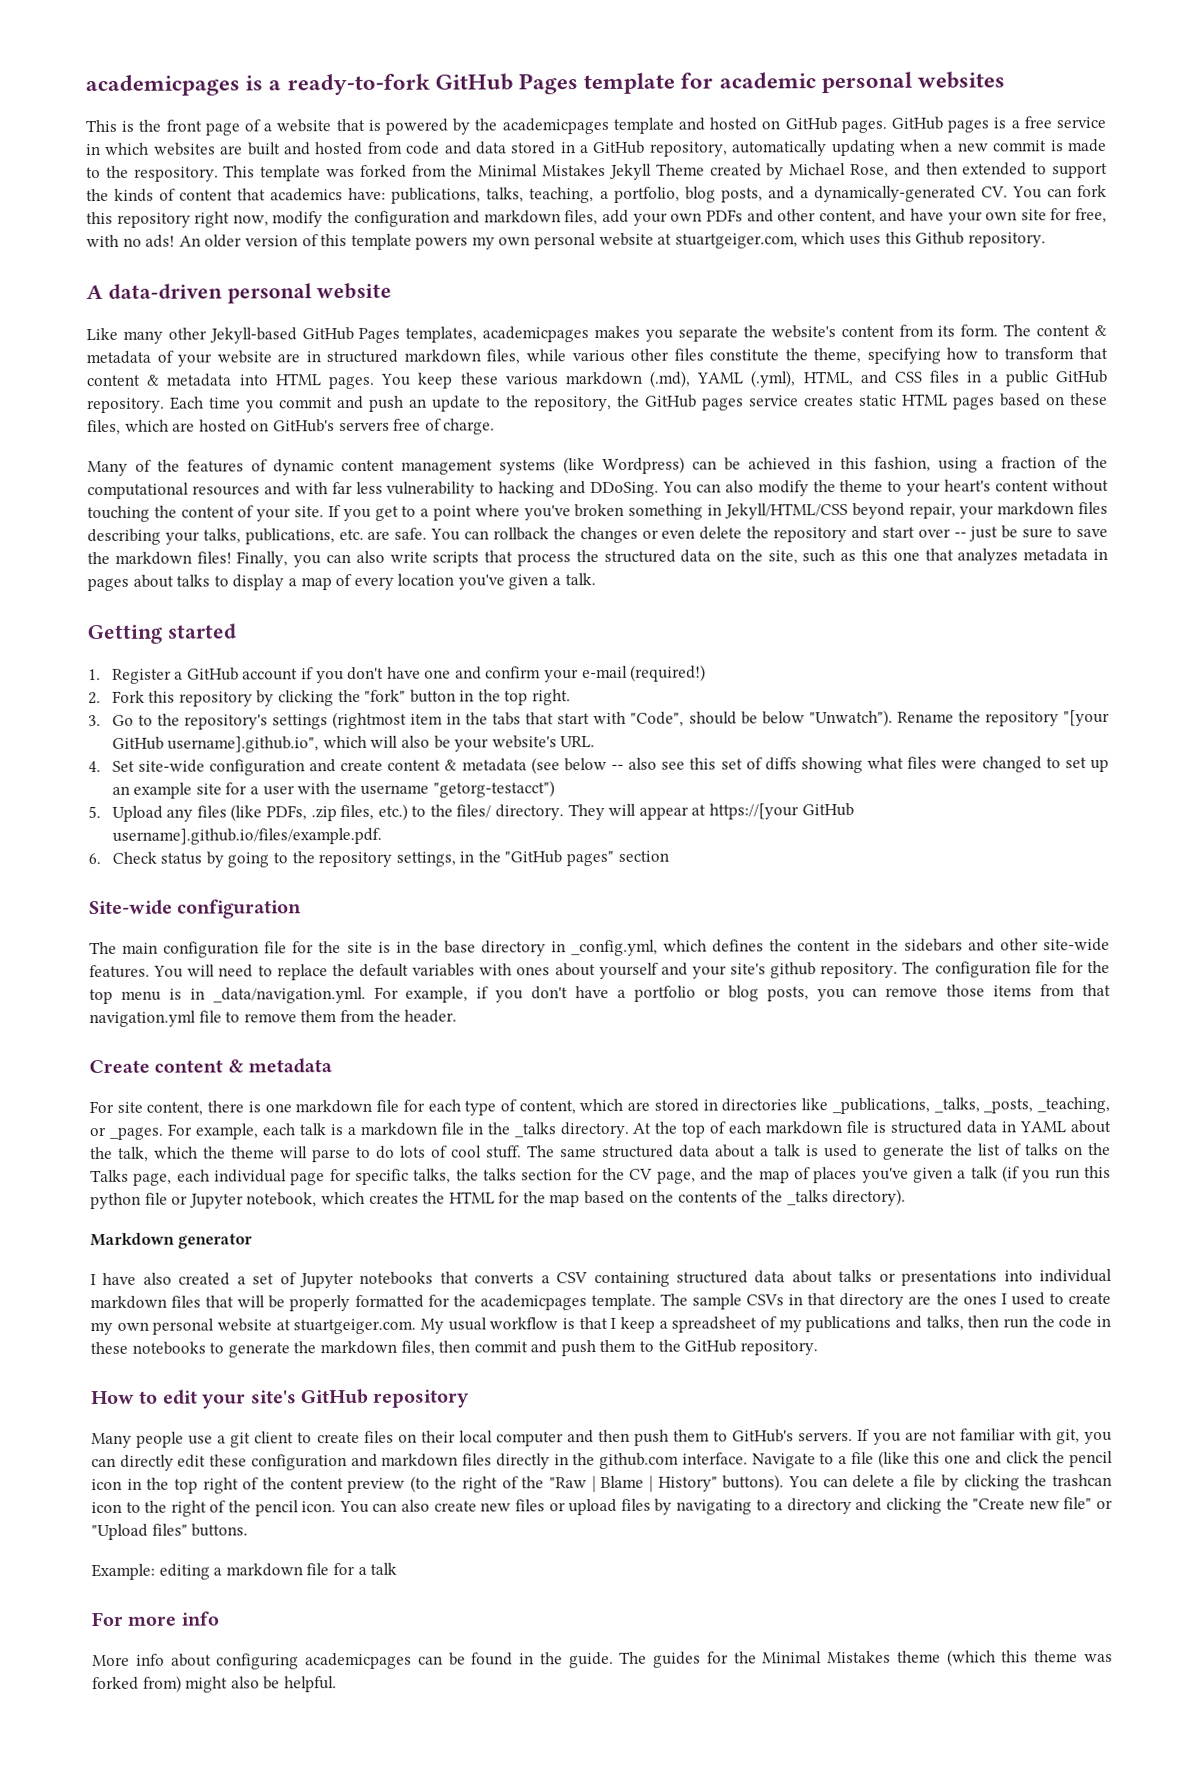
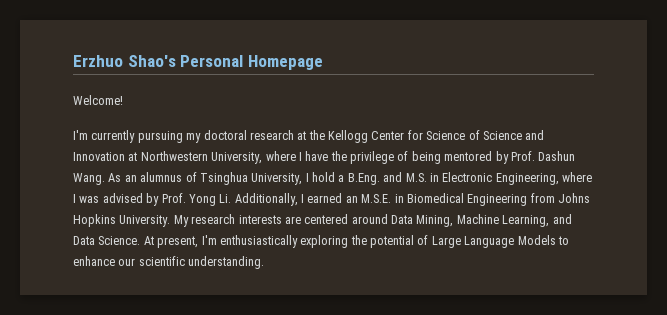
- academicpages is a ready-to-fork GitHub Pages template for academic personal websites
- This is the front page of a website that is powered by the academicpages template and hosted on GitHub pages. GitHub pages is a free service in which websites are built and hosted from code and data stored in a GitHub repository, automatically updating when a new commit is made to the respository. This template was forked from the Minimal Mistakes Jekyll Theme created by Michael Rose, and then extended to support the kinds of content that academics have: publications, talks, teaching, a portfolio, blog posts, and a dynamically-generated CV. You can fork this repository right now, modify the configuration and markdown files, add your own PDFs and other content, and have your own site for free, with no ads! An older version of this template powers my own personal website at stuartgeiger.com, which uses this Github repository.
- A data-driven personal website
- Like many other Jekyll-based GitHub Pages templates, academicpages makes you separate the website's content from its form. The content & metadata of your website are in structured markdown files, while various other files constitute the theme, specifying how to transform that content & metadata into HTML pages. You keep these various markdown (.md), YAML (.yml), HTML, and CSS files in a public GitHub repository. Each time you commit and push an update to the repository, the GitHub pages service creates static HTML pages based on these files, which are hosted on GitHub's servers free of charge.
- Many of the features of dynamic content management systems (like Wordpress) can be achieved in this fashion, using a fraction of the computational resources and with far less vulnerability to hacking and DDoSing. You can also modify the theme to your heart's content without touching the content of your site. If you get to a point where you've broken something in Jekyll/HTML/CSS beyond repair, your markdown files describing your talks, publications, etc. are safe. You can rollback the changes or even delete the repository and start over -- just be sure to save the markdown files! Finally, you can also write scripts that process the structured data on the site, such as this one that analyzes metadata in pages about talks to display a map of every location you've given a talk.
- Getting started
- 1. Register a GitHub account if you don't have one and confirm your e-mail (required!)
- 2. Fork this repository by clicking the "fork" button in the top right.
- 3. Go to the repository's settings (rightmost item in the tabs that start with "Code", should be below "Unwatch"). Rename the repository "[your GitHub username].github.io", which will also be your website's URL.
- 4. Set site-wide configuration and create content & metadata (see below -- also see this set of diffs showing what files were changed to set up an example site for a user with the username "getorg-testacct")
- 5. Upload any files (like PDFs, .zip files, etc.) to the files/ directory. They will appear at https://[your GitHub username].github.io/files/example.pdf.
- 6. Check status by going to the repository settings, in the "GitHub pages" section
- Site-wide configuration
- The main configuration file for the site is in the base directory in _config.yml, which defines the content in the sidebars and other site-wide features. You will need to replace the default variables with ones about yourself and your site's github repository. The configuration file for the top menu is in _data/navigation.yml. For example, if you don't have a portfolio or blog posts, you can remove those items from that navigation.yml file to remove them from the header.
- Create content & metadata
- For site content, there is one markdown file for each type of content, which are stored in directories like _publications, _talks, _posts, _teaching, or _pages. For example, each talk is a markdown file in the _talks directory. At the top of each markdown file is structured data in YAML about the talk, which the theme will parse to do lots of cool stuff. The same structured data about a talk is used to generate the list of talks on the Talks page, each individual page for specific talks, the talks section for the CV page, and the map of places you've given a talk (if you run this python file or Jupyter notebook, which creates the HTML for the map based on the contents of the _talks directory).
- Markdown generator
- I have also created a set of Jupyter notebooks that converts a CSV containing structured data about talks or presentations into individual markdown files that will be properly formatted for the academicpages template. The sample CSVs in that directory are the ones I used to create my own personal website at stuartgeiger.com. My usual workflow is that I keep a spreadsheet of my publications and talks, then run the code in these notebooks to generate the markdown files, then commit and push them to the GitHub repository.
- How to edit your site's GitHub repository
- Many people use a git client to create files on their local computer and then push them to GitHub's servers. If you are not familiar with git, you can directly edit these configuration and markdown files directly in the github.com interface. Navigate to a file (like this one and click the pencil icon in the top right of the content preview (to the right of the "Raw | Blame | History" buttons). You can delete a file by clicking the trashcan icon to the right of the pencil icon. You can also create new files or upload files by navigating to a directory and clicking the "Create new file" or "Upload files" buttons.
- Example: editing a markdown file for a talk
- For more info
- More info about configuring academicpages can be found in the guide. The guides for the Minimal Mistakes theme (which this theme was forked from) might also be helpful.
+ Erzhuo Shao's Personal Homepage
+ Welcome!
+ I'm currently pursuing my doctoral research at the Kellogg Center for Science of Science and Innovation at Northwestern University, where I have the privilege of being mentored by Prof. Dashun Wang. As an alumnus of Tsinghua University, I hold a B.Eng. and M.S. in Electronic Engineering, where I was advised by Prof. Yong Li. Additionally, I earned an M.S.E. in Biomedical Engineering from Johns Hopkins University. My research interests are centered around Data Mining, Machine Learning, and Data Science. At present, I'm enthusiastically exploring the potential of Large Language Models to enhance our scientific understanding.

